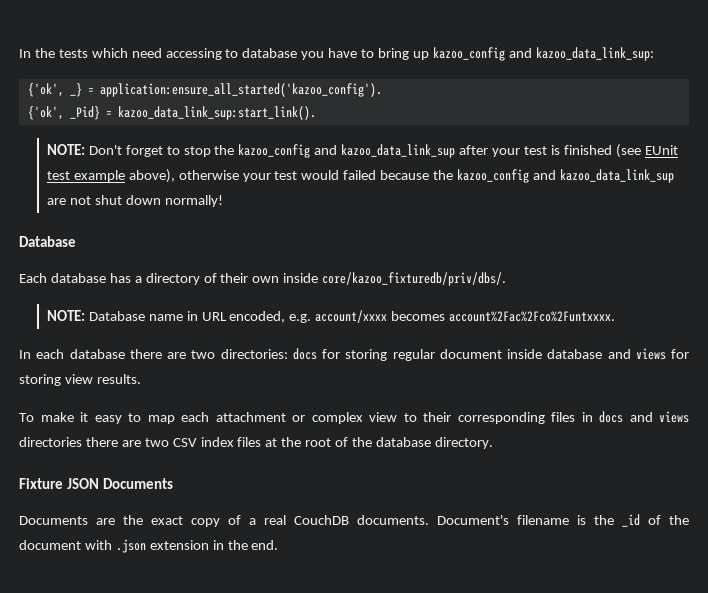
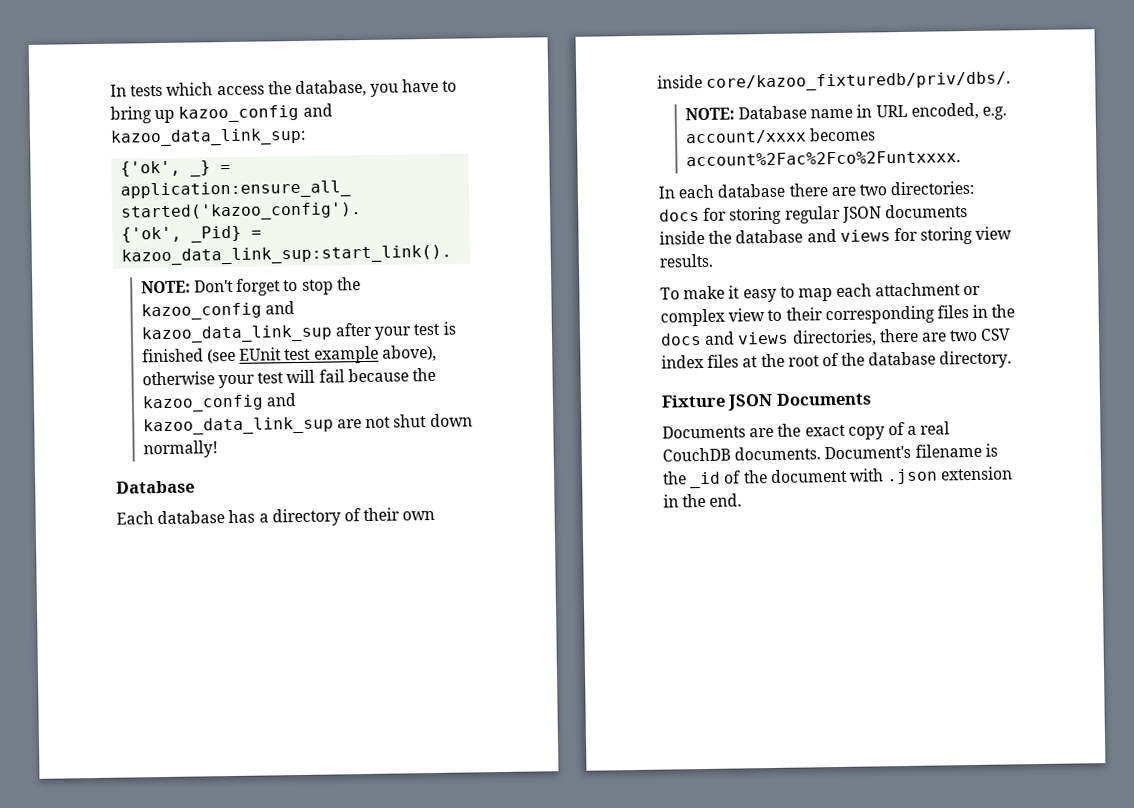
- In the tests which need accessing to database you have to bring up kazoo_config and kazoo_data_link_sup:
+ In tests which access the database, you have to bring up kazoo_config and kazoo_data_link_sup:
- NOTE: Don't forget to stop the kazoo_config and kazoo_data_link_sup after your test is finished (see EUnit test example above), otherwise your test would failed because the kazoo_config and kazoo_data_link_sup are not shut down normally!
+ NOTE: Don't forget to stop the kazoo_config and kazoo_data_link_sup after your test is finished (see EUnit test example above), otherwise your test will fail because the kazoo_config and kazoo_data_link_sup are not shut down normally!
- In each database there are two directories: docs for storing regular document inside database and views for storing view results.
+ In each database there are two directories: docs for storing regular JSON documents inside the database and views for storing view results.
- To make it easy to map each attachment or complex view to their corresponding files in docs and views directories there are two CSV index files at the root of the database directory.
+ To make it easy to map each attachment or complex view to their corresponding files in the docs and views directories, there are two CSV index files at the root of the database directory.

